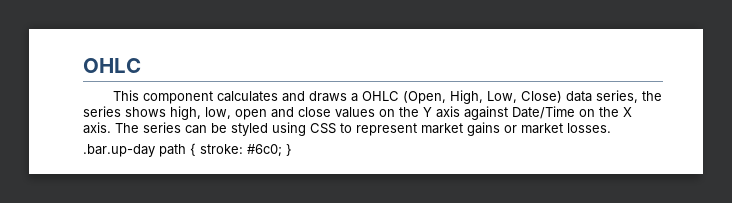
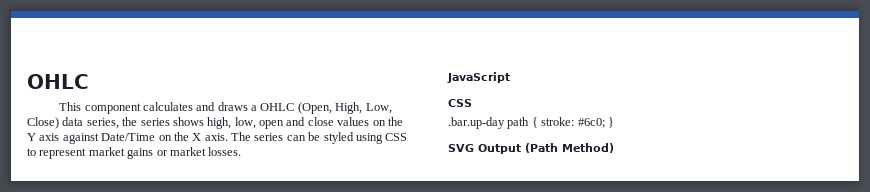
+ JavaScript
+ CSS
+ SVG Output (Path Method)

